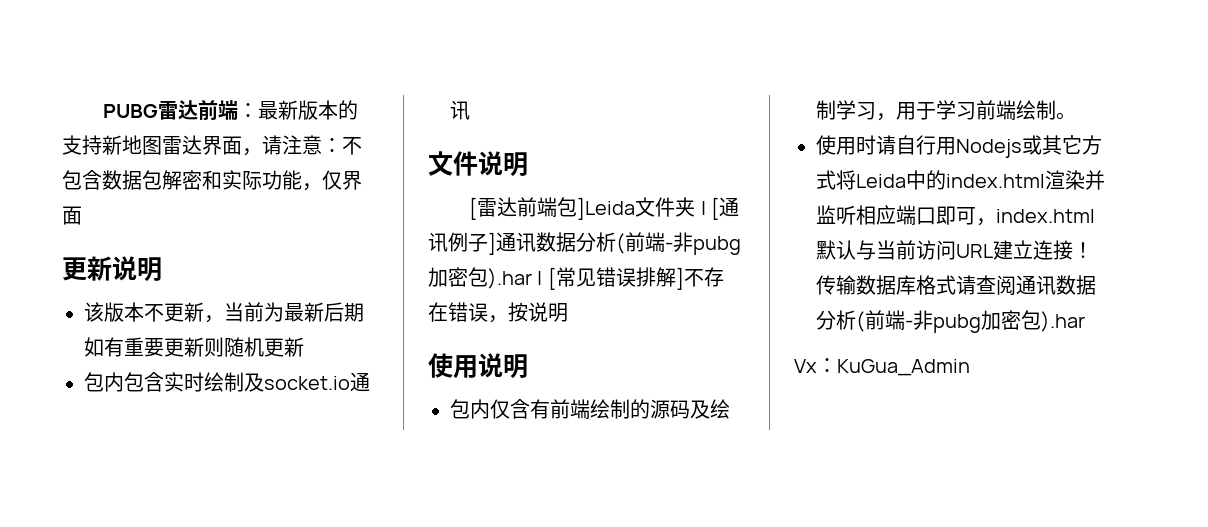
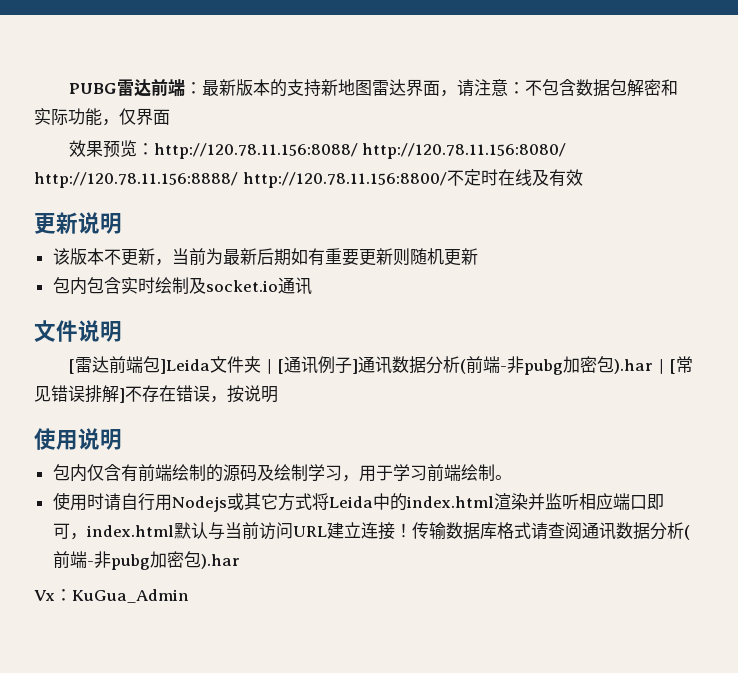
+ 效果预览：http://120.78.11.156:8088/ http://120.78.11.156:8080/ http://120.78.11.156:8888/ http://120.78.11.156:8800/不定时在线及有效

